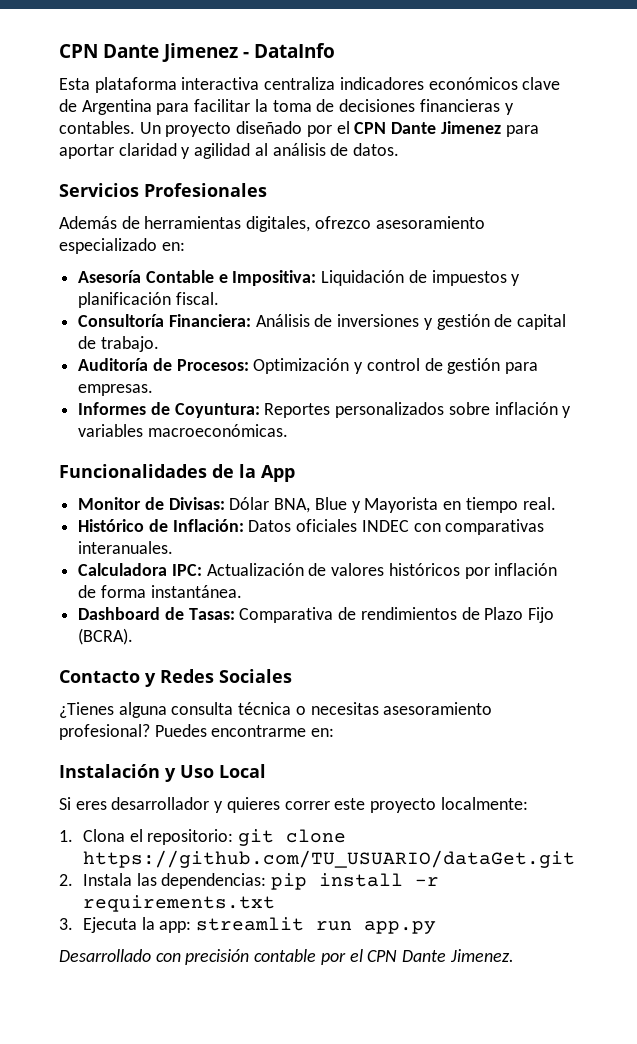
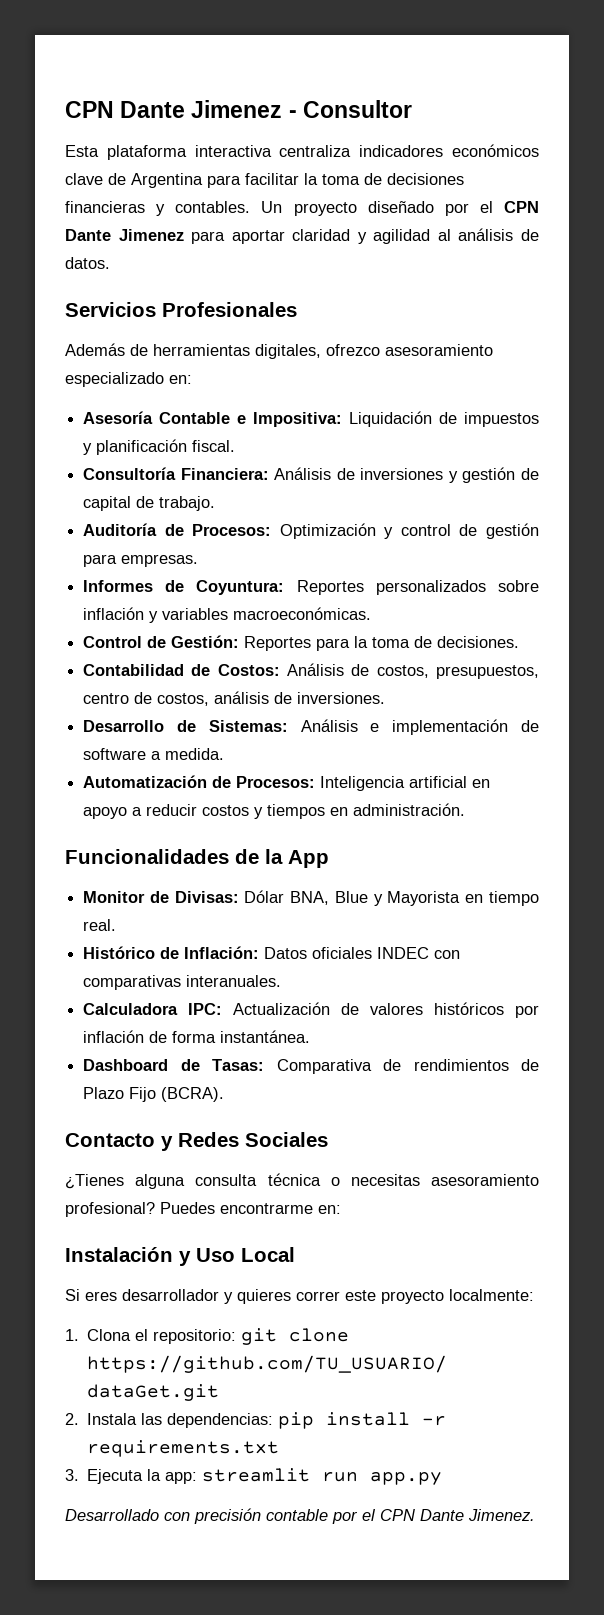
- CPN Dante Jimenez - DataInfo
+ CPN Dante Jimenez - Consultor
+ Control de Gestión: Reportes para la toma de decisiones.
+ Contabilidad de Costos: Análisis de costos, presupuestos, centro de costos, análisis de inversiones.
+ Desarrollo de Sistemas: Análisis e implementación de software a medida.
+ Automatización de Procesos: Inteligencia artificial en apoyo a reducir costos y tiempos en administración.

